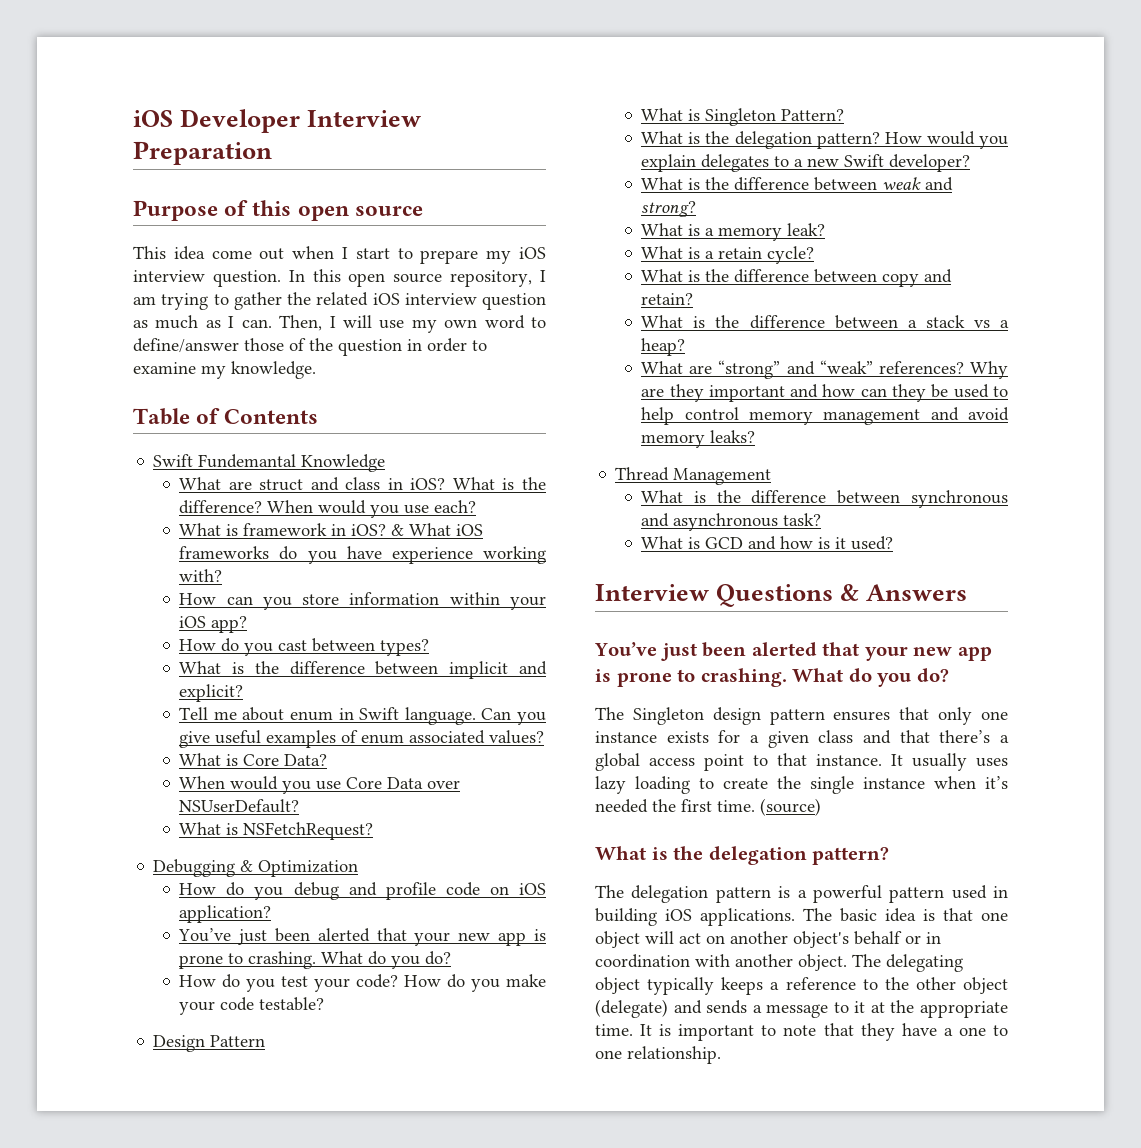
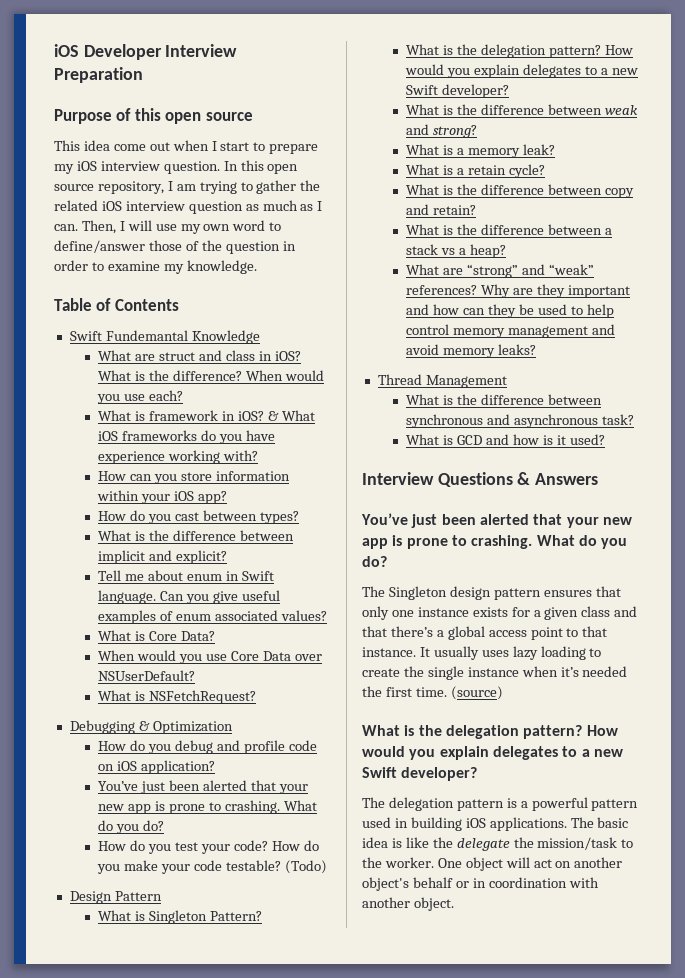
+ (Todo)
  (source)
- What is the delegation pattern?
+ What is the delegation pattern? How would you explain delegates to a new Swift developer?
- The basic idea is that one object will act on another object's behalf or in coordination with another object. The delegating object typically keeps a reference to the other object (delegate) and sends a message to it at the appropriate time. It is important to note that they have a one to one relationship.
+ The basic idea is like the delegate the mission/task to the worker. One object will act on another object's behalf or in coordination with another object.

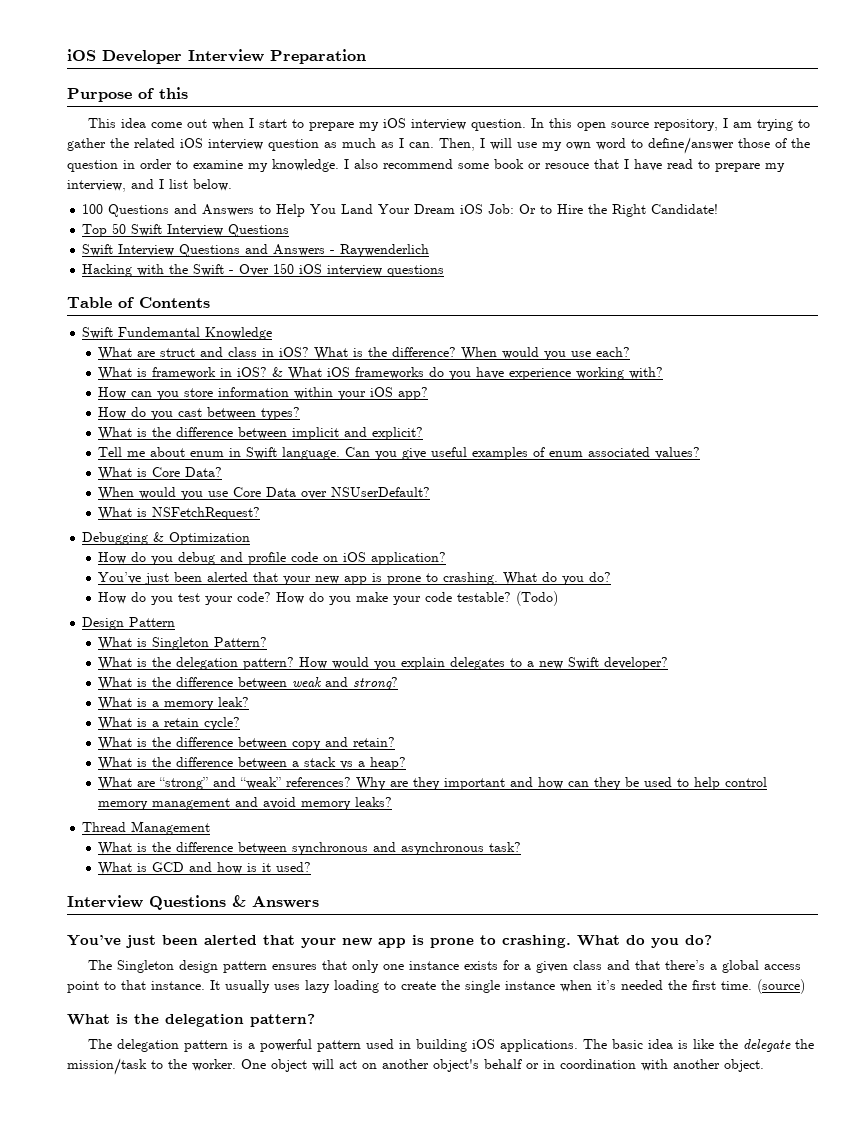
- Purpose of this open source
+ Purpose of this
+ I also recommend some book or resouce that I have read to prepare my interview, and I list below.
+ 100 Questions and Answers to Help You Land Your Dream iOS Job: Or to Hire the Right Candidate!
+ Top 50 Swift Interview Questions
+ Swift Interview Questions and Answers - Raywenderlich
+ Hacking with the Swift - Over 150 iOS interview questions
  (source)
- What is the delegation pattern? How would you explain delegates to a new Swift developer?
+ What is the delegation pattern?

